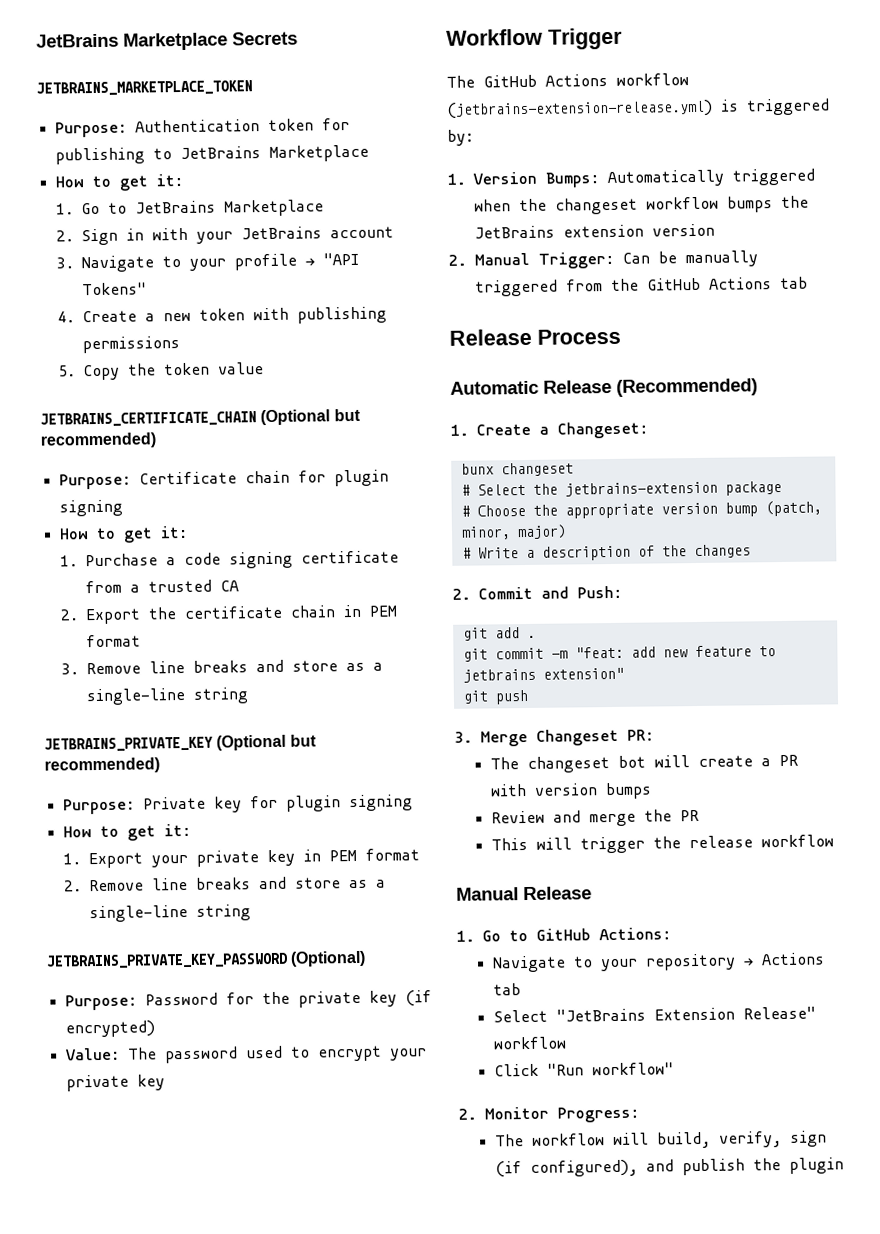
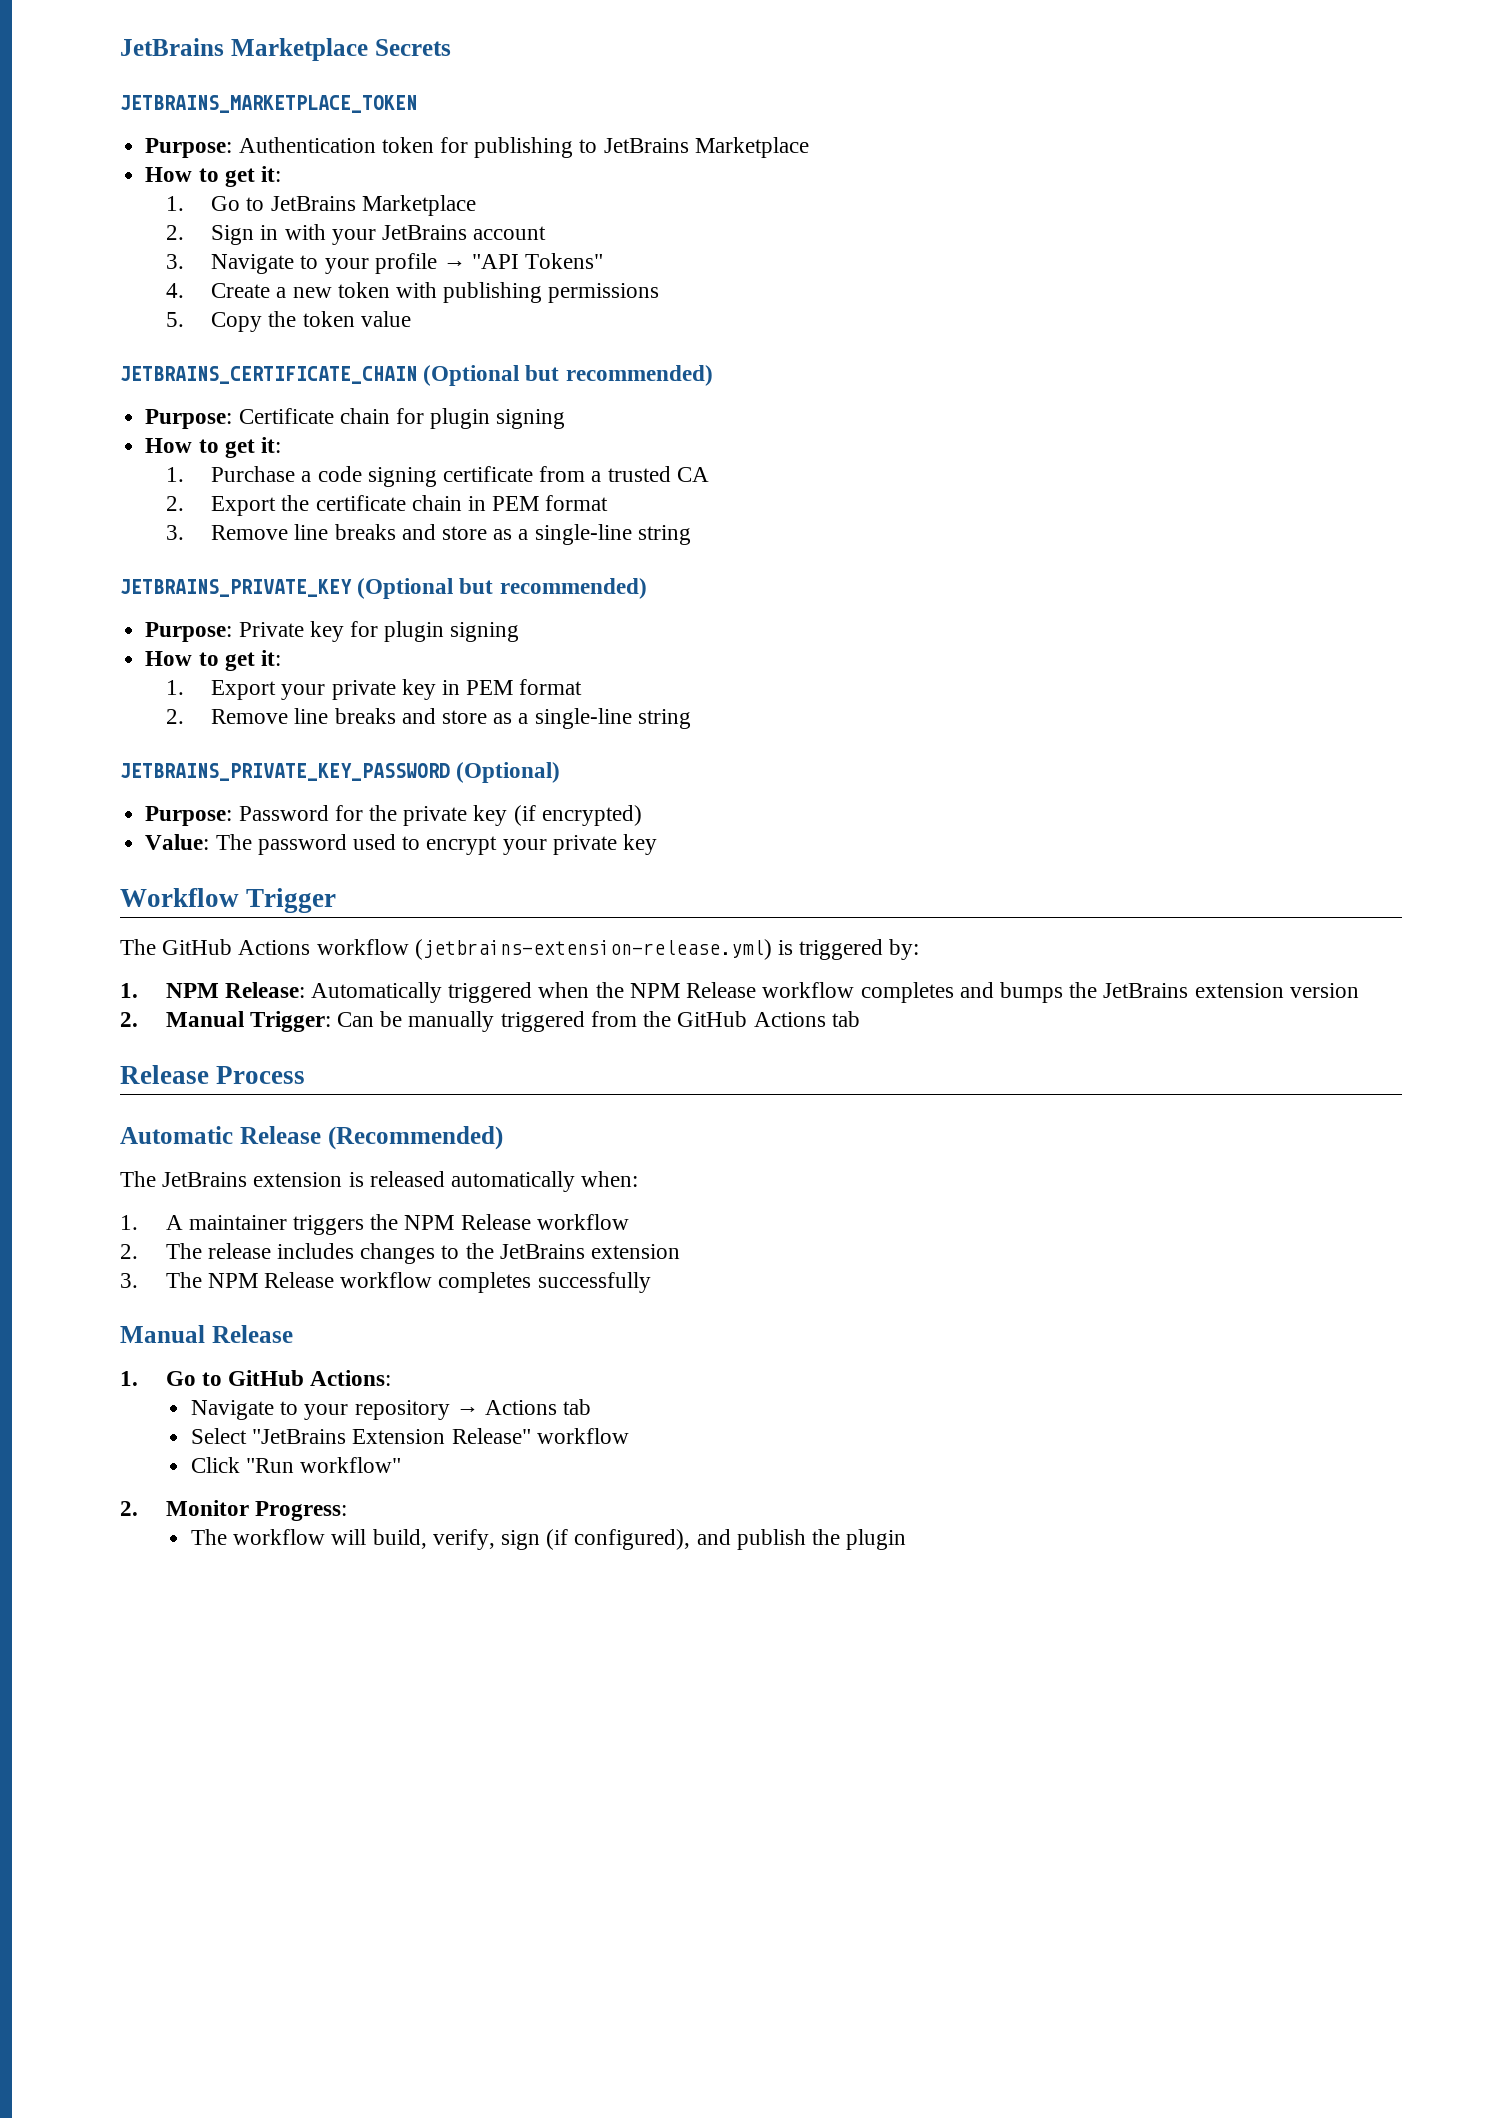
- 1. Version Bumps: Automatically triggered when the changeset workflow bumps the JetBrains extension version
+ 1. NPM Release: Automatically triggered when the NPM Release workflow completes and bumps the JetBrains extension version
- 1. Create a Changeset:
- bunx changeset
- # Select the jetbrains-extension package
- # Choose the appropriate version bump (patch, minor, major)
- # Write a description of the changes
- 2. Commit and Push:
- git add .
- git commit -m "feat: add new feature to jetbrains extension"
- git push
- 3. Merge Changeset PR:
- The changeset bot will create a PR with version bumps
- Review and merge the PR
- This will trigger the release workflow
+ The JetBrains extension is released automatically when:
+ 1. A maintainer triggers the NPM Release workflow
+ 2. The release includes changes to the JetBrains extension
+ 3. The NPM Release workflow completes successfully

